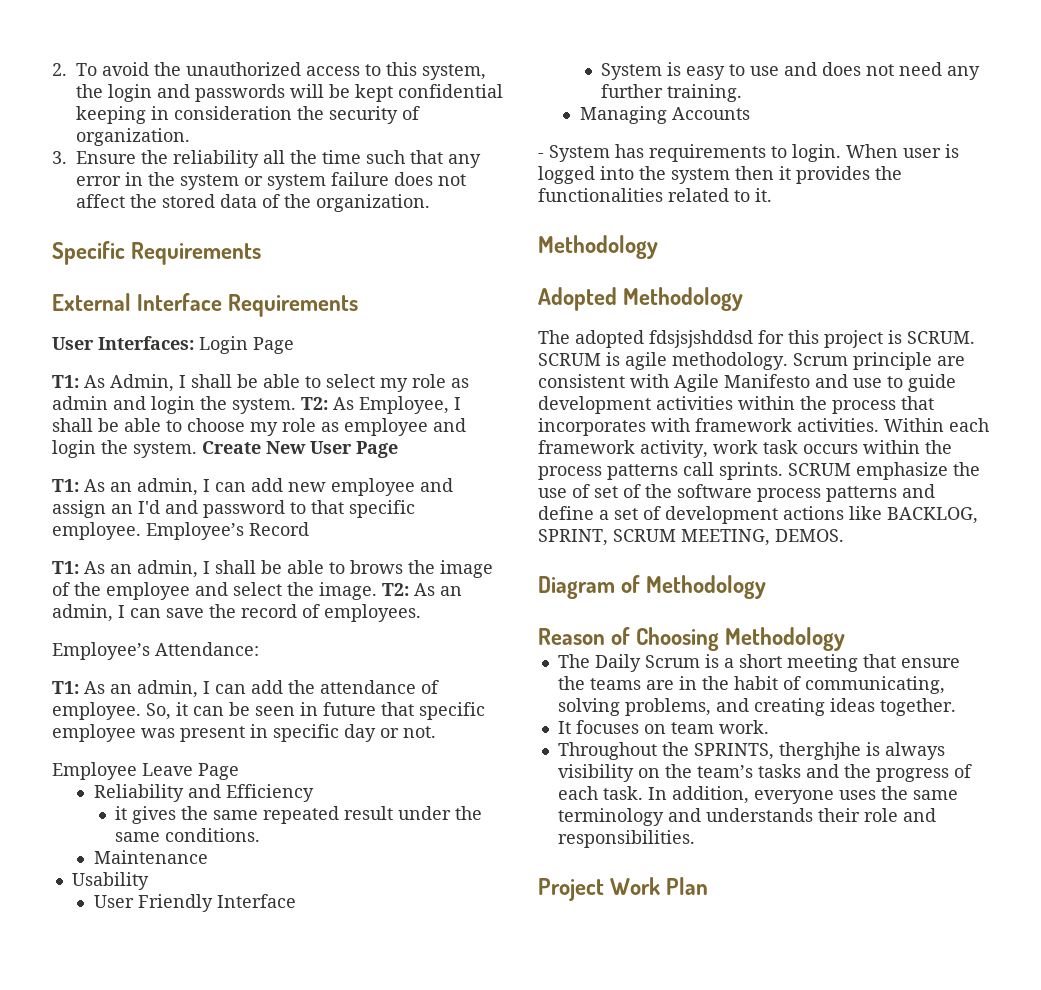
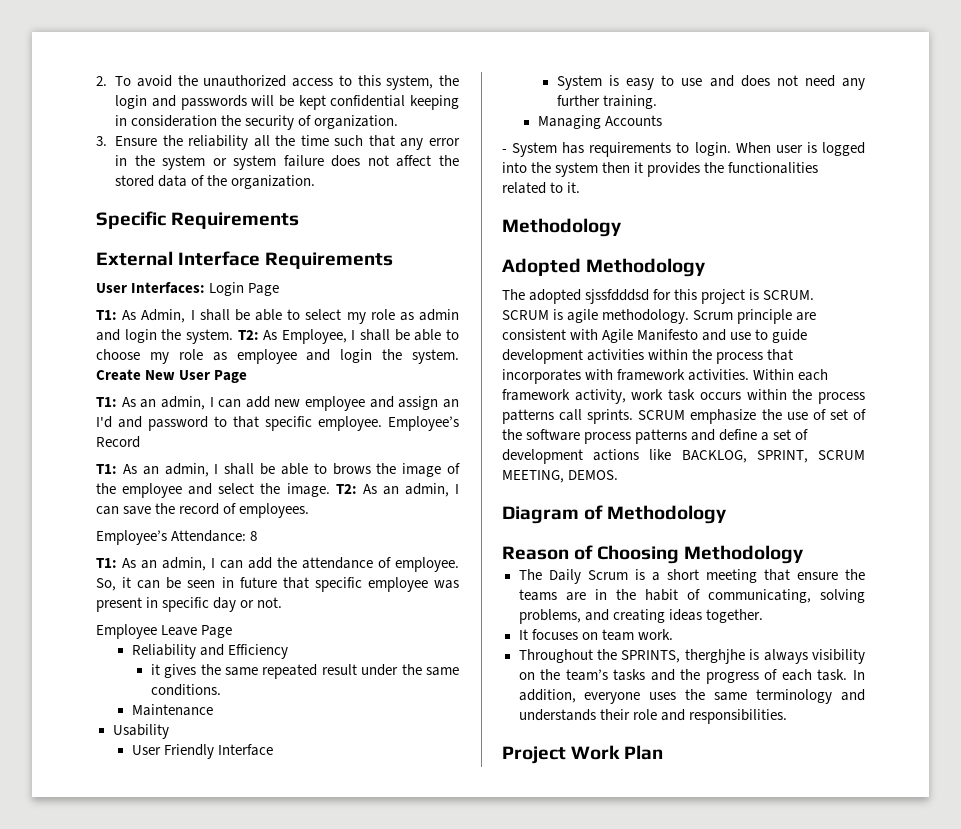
- Employee’s Attendance:
+ Employee’s Attendance: 8
- The adopted fdsjsjshddsd for this project is SCRUM.
+ The adopted sjssfdddsd for this project is SCRUM.

